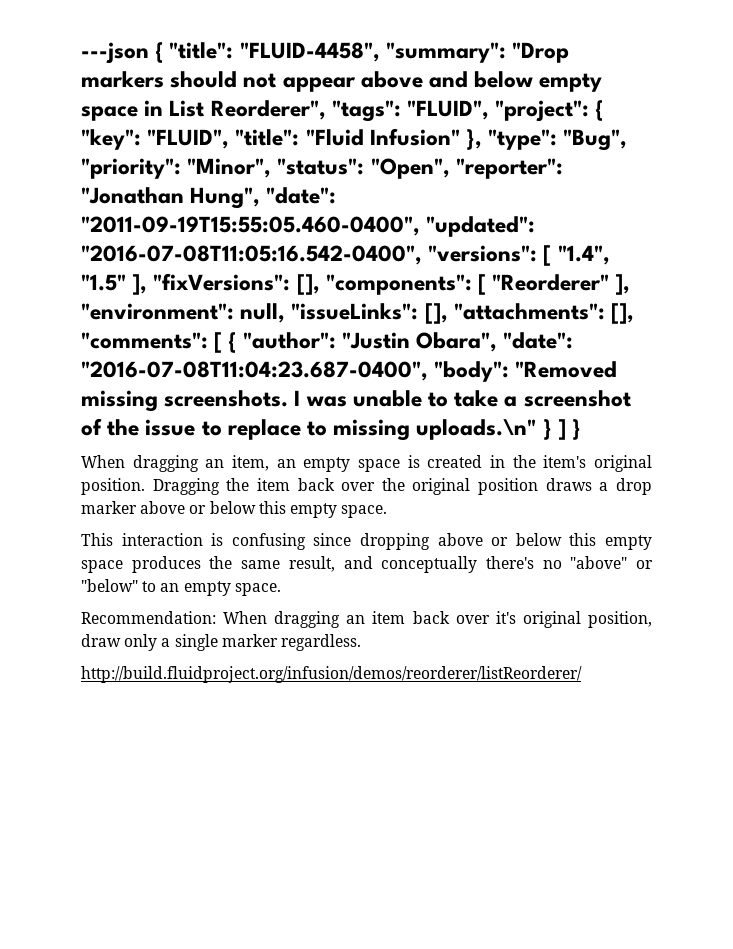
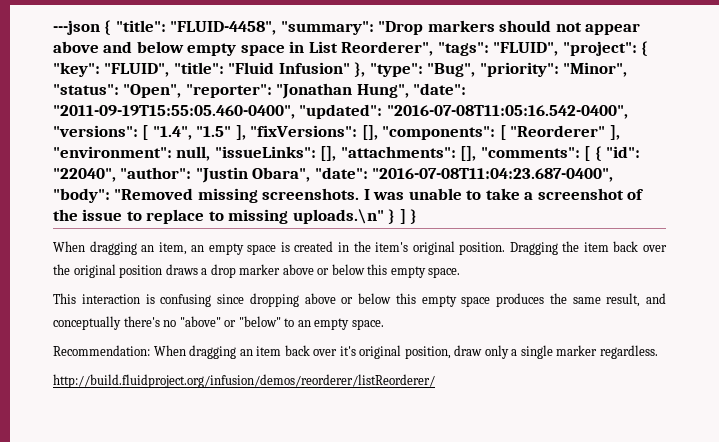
- [ { "author":
+ [ { "id": "22040", "author":

